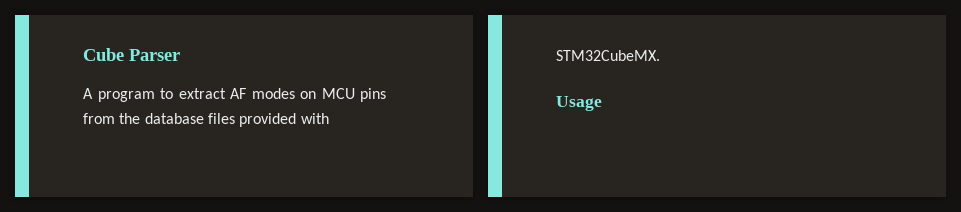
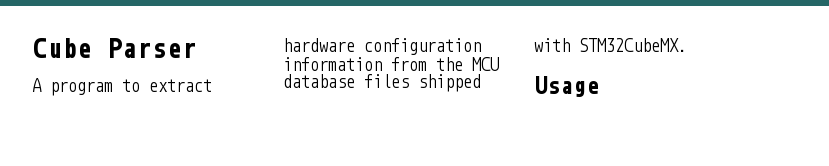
- A program to extract AF modes on MCU pins from the database files provided with STM32CubeMX.
+ A program to extract hardware configuration information from the MCU database files shipped with STM32CubeMX.

